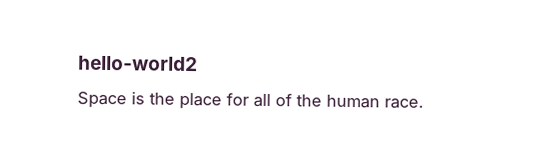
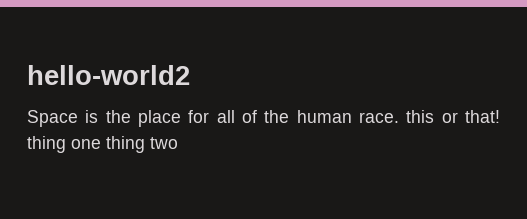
- Space is the place for all of the human race.
+ Space is the place for all of the human race. this or that! thing one thing two

